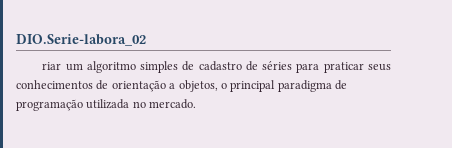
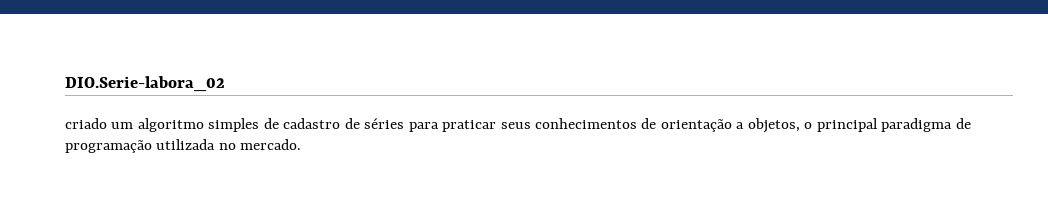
- riar um algoritmo simples de cadastro de séries para praticar seus conhecimentos de orientação a objetos, o principal paradigma de programação utilizada no mercado.
+ criado um algoritmo simples de cadastro de séries para praticar seus conhecimentos de orientação a objetos, o principal paradigma de programação utilizada no mercado.

